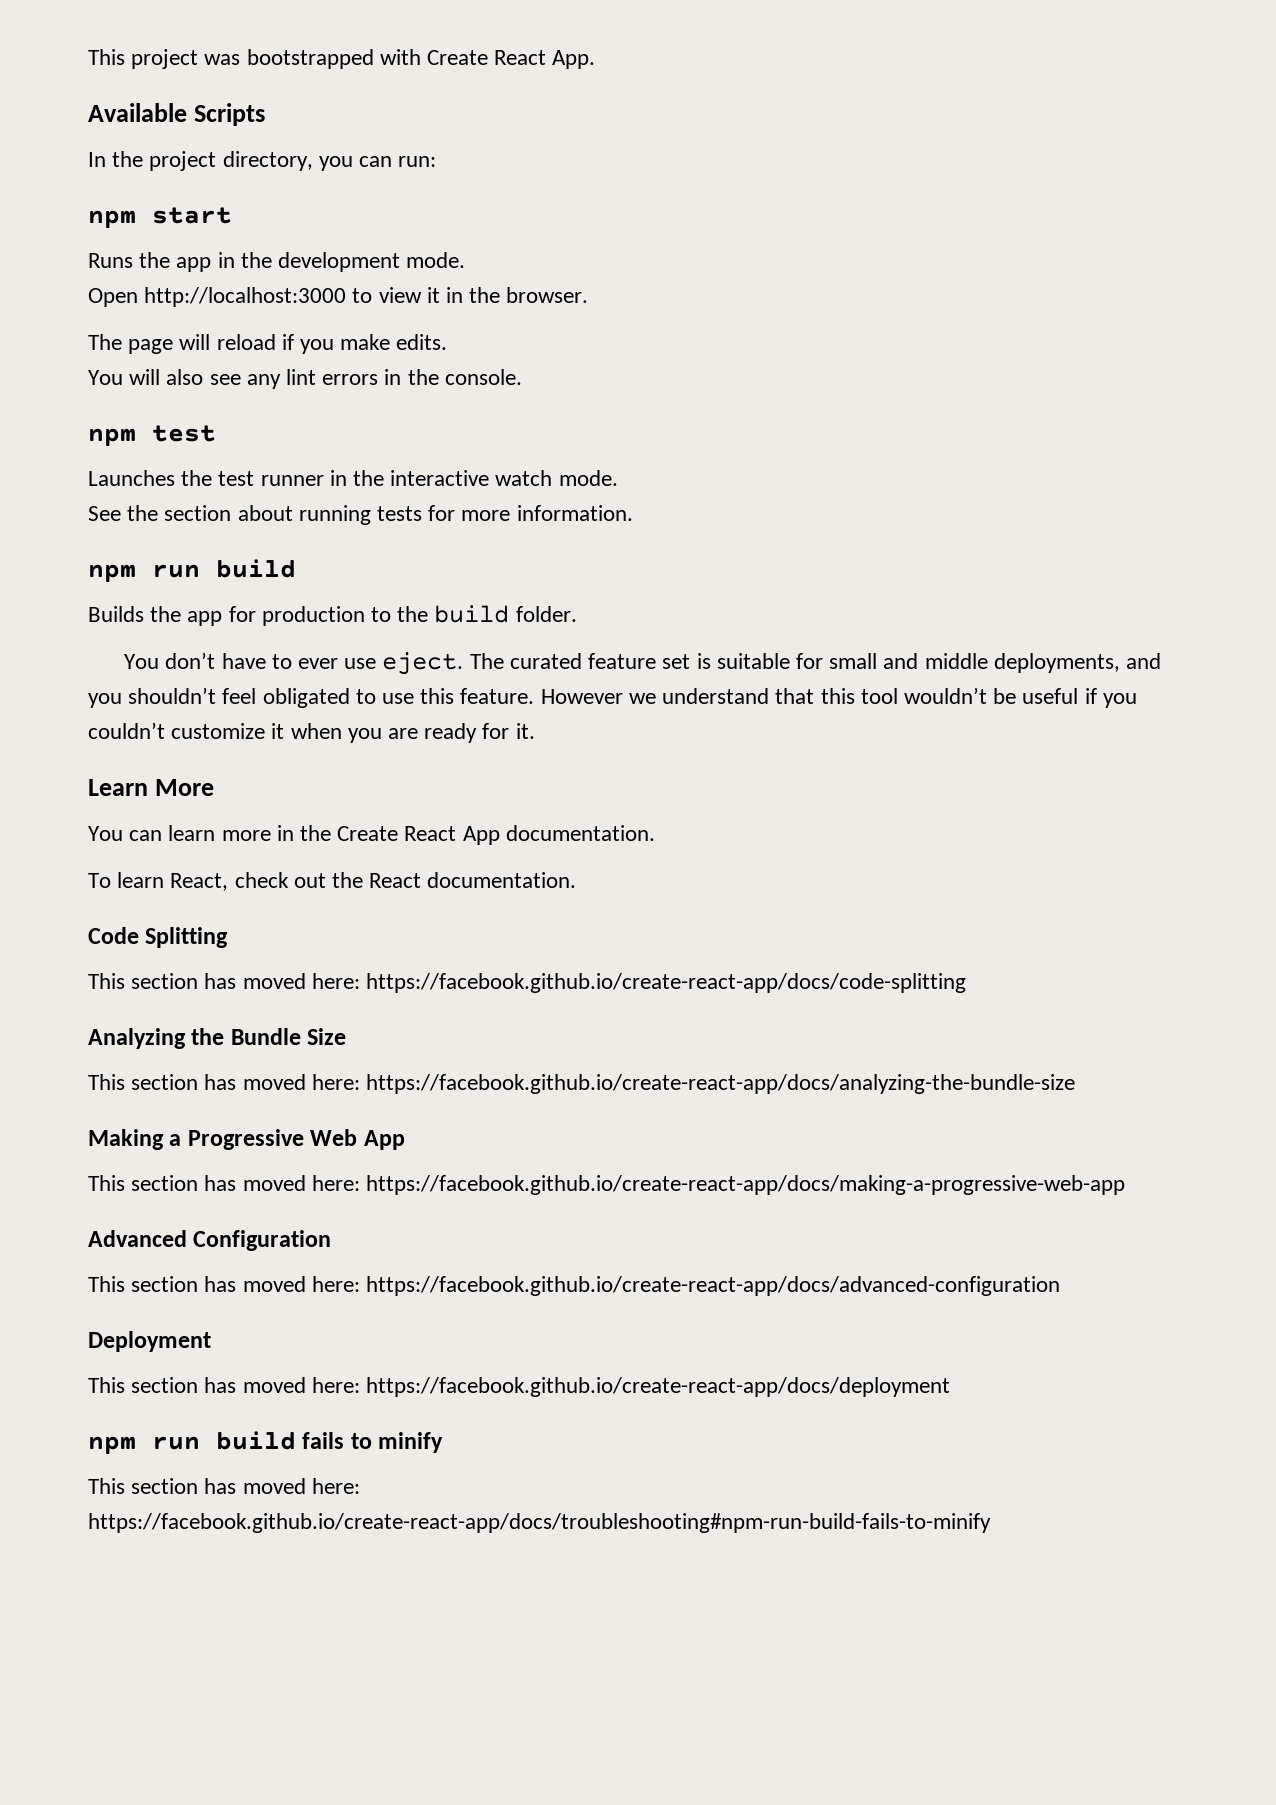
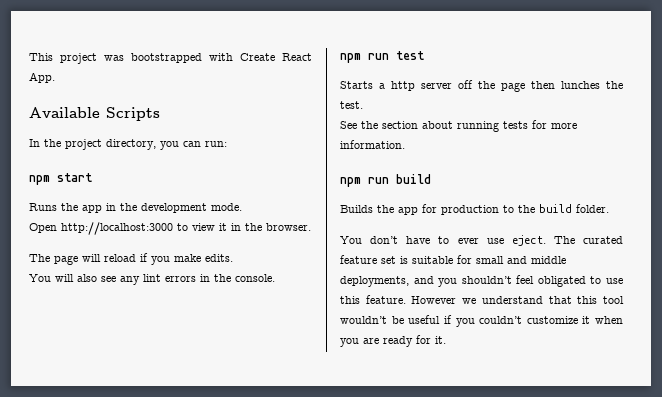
- npm test
+ npm run test
- Launches the test runner in the interactive watch mode.
+ Starts a http server off the page then lunches the test.
- Learn More
- You can learn more in the Create React App documentation.
- To learn React, check out the React documentation.
- Code Splitting
- This section has moved here: https://facebook.github.io/create-react-app/docs/code-splitting
- Analyzing the Bundle Size
- This section has moved here: https://facebook.github.io/create-react-app/docs/analyzing-the-bundle-size
- Making a Progressive Web App
- This section has moved here: https://facebook.github.io/create-react-app/docs/making-a-progressive-web-app
- Advanced Configuration
- This section has moved here: https://facebook.github.io/create-react-app/docs/advanced-configuration
- Deployment
- This section has moved here: https://facebook.github.io/create-react-app/docs/deployment
- npm run build fails to minify
- This section has moved here: https://facebook.github.io/create-react-app/docs/troubleshooting#npm-run-build-fails-to-minify

